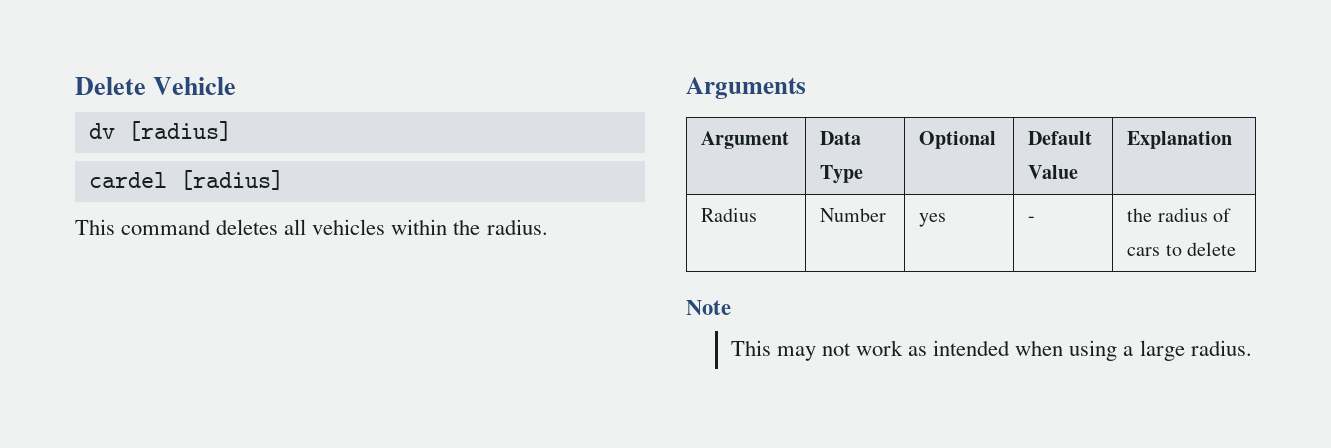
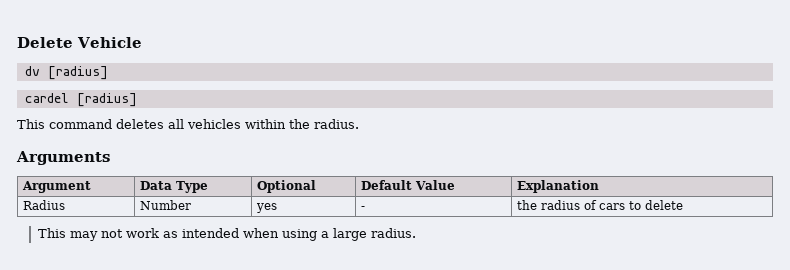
- Note

